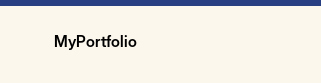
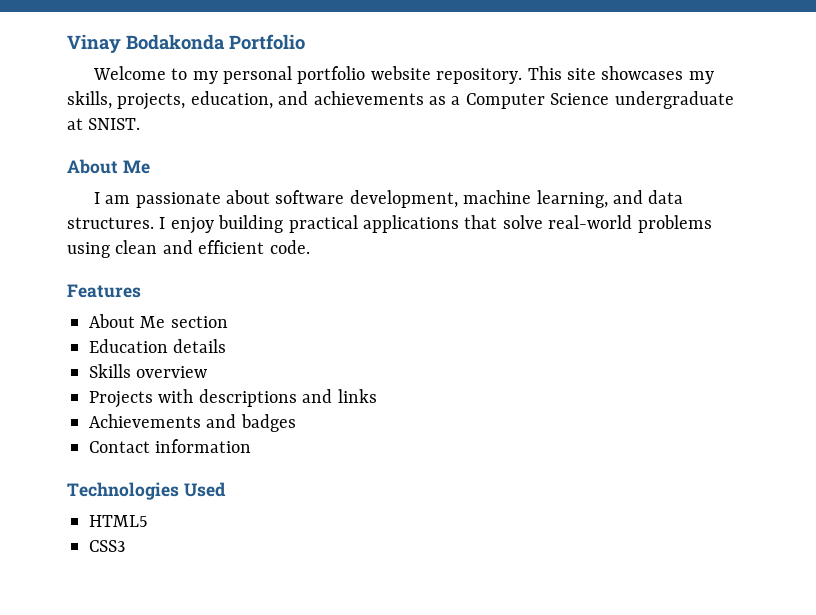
- MyPortfolio
+ Vinay Bodakonda Portfolio
+ Welcome to my personal portfolio website repository. This site showcases my skills, projects, education, and achievements as a Computer Science undergraduate at SNIST.
+ About Me
+ I am passionate about software development, machine learning, and data structures. I enjoy building practical applications that solve real-world problems using clean and efficient code.
+ Features
+ About Me section
+ Education details
+ Skills overview
+ Projects with descriptions and links
+ Achievements and badges
+ Contact information
+ Technologies Used
+ HTML5
+ CSS3

